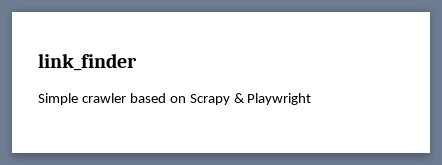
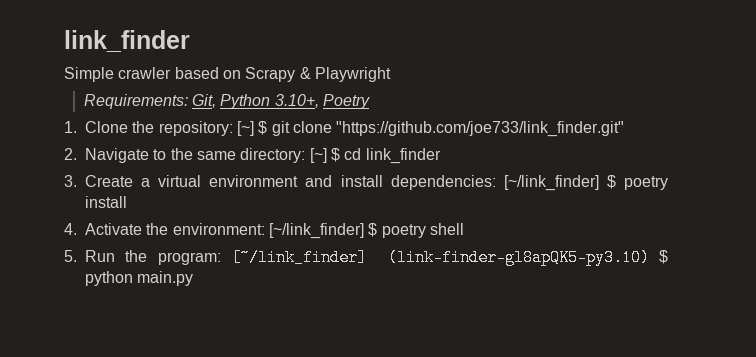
+ Requirements: Git, Python 3.10+, Poetry
+ 1. Clone the repository: [~] $ git clone "https://github.com/joe733/link_finder.git"
+ 2. Navigate to the same directory: [~] $ cd link_finder
+ 3. Create a virtual environment and install dependencies: [~/link_finder] $ poetry install
+ 4. Activate the environment: [~/link_finder] $ poetry shell
+ 5. Run the program: [~/link_finder] (link-finder-gl8apQK5-py3.10) $ python main.py

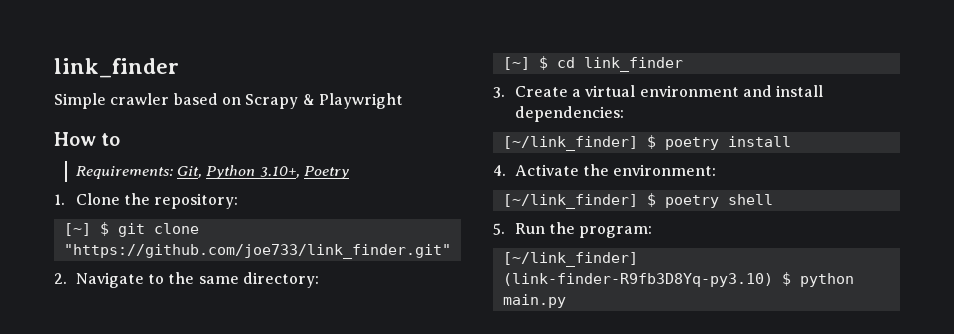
+ How to
- 1. Clone the repository: [~] $ git clone "https://github.com/joe733/link_finder.git"
+ 1. Clone the repository:
+ [~] $ git clone "https://github.com/joe733/link_finder.git"
- 2. Navigate to the same directory: [~] $ cd link_finder
+ 2. Navigate to the same directory:
+ [~] $ cd link_finder
- 3. Create a virtual environment and install dependencies: [~/link_finder] $ poetry install
+ 3. Create a virtual environment and install dependencies:
+ [~/link_finder] $ poetry install
- 4. Activate the environment: [~/link_finder] $ poetry shell
+ 4. Activate the environment:
+ [~/link_finder] $ poetry shell
- 5. Run the program: [~/link_finder] (link-finder-gl8apQK5-py3.10) $ python main.py
+ 5. Run the program:
+ [~/link_finder] (link-finder-R9fb3D8Yq-py3.10) $ python main.py

